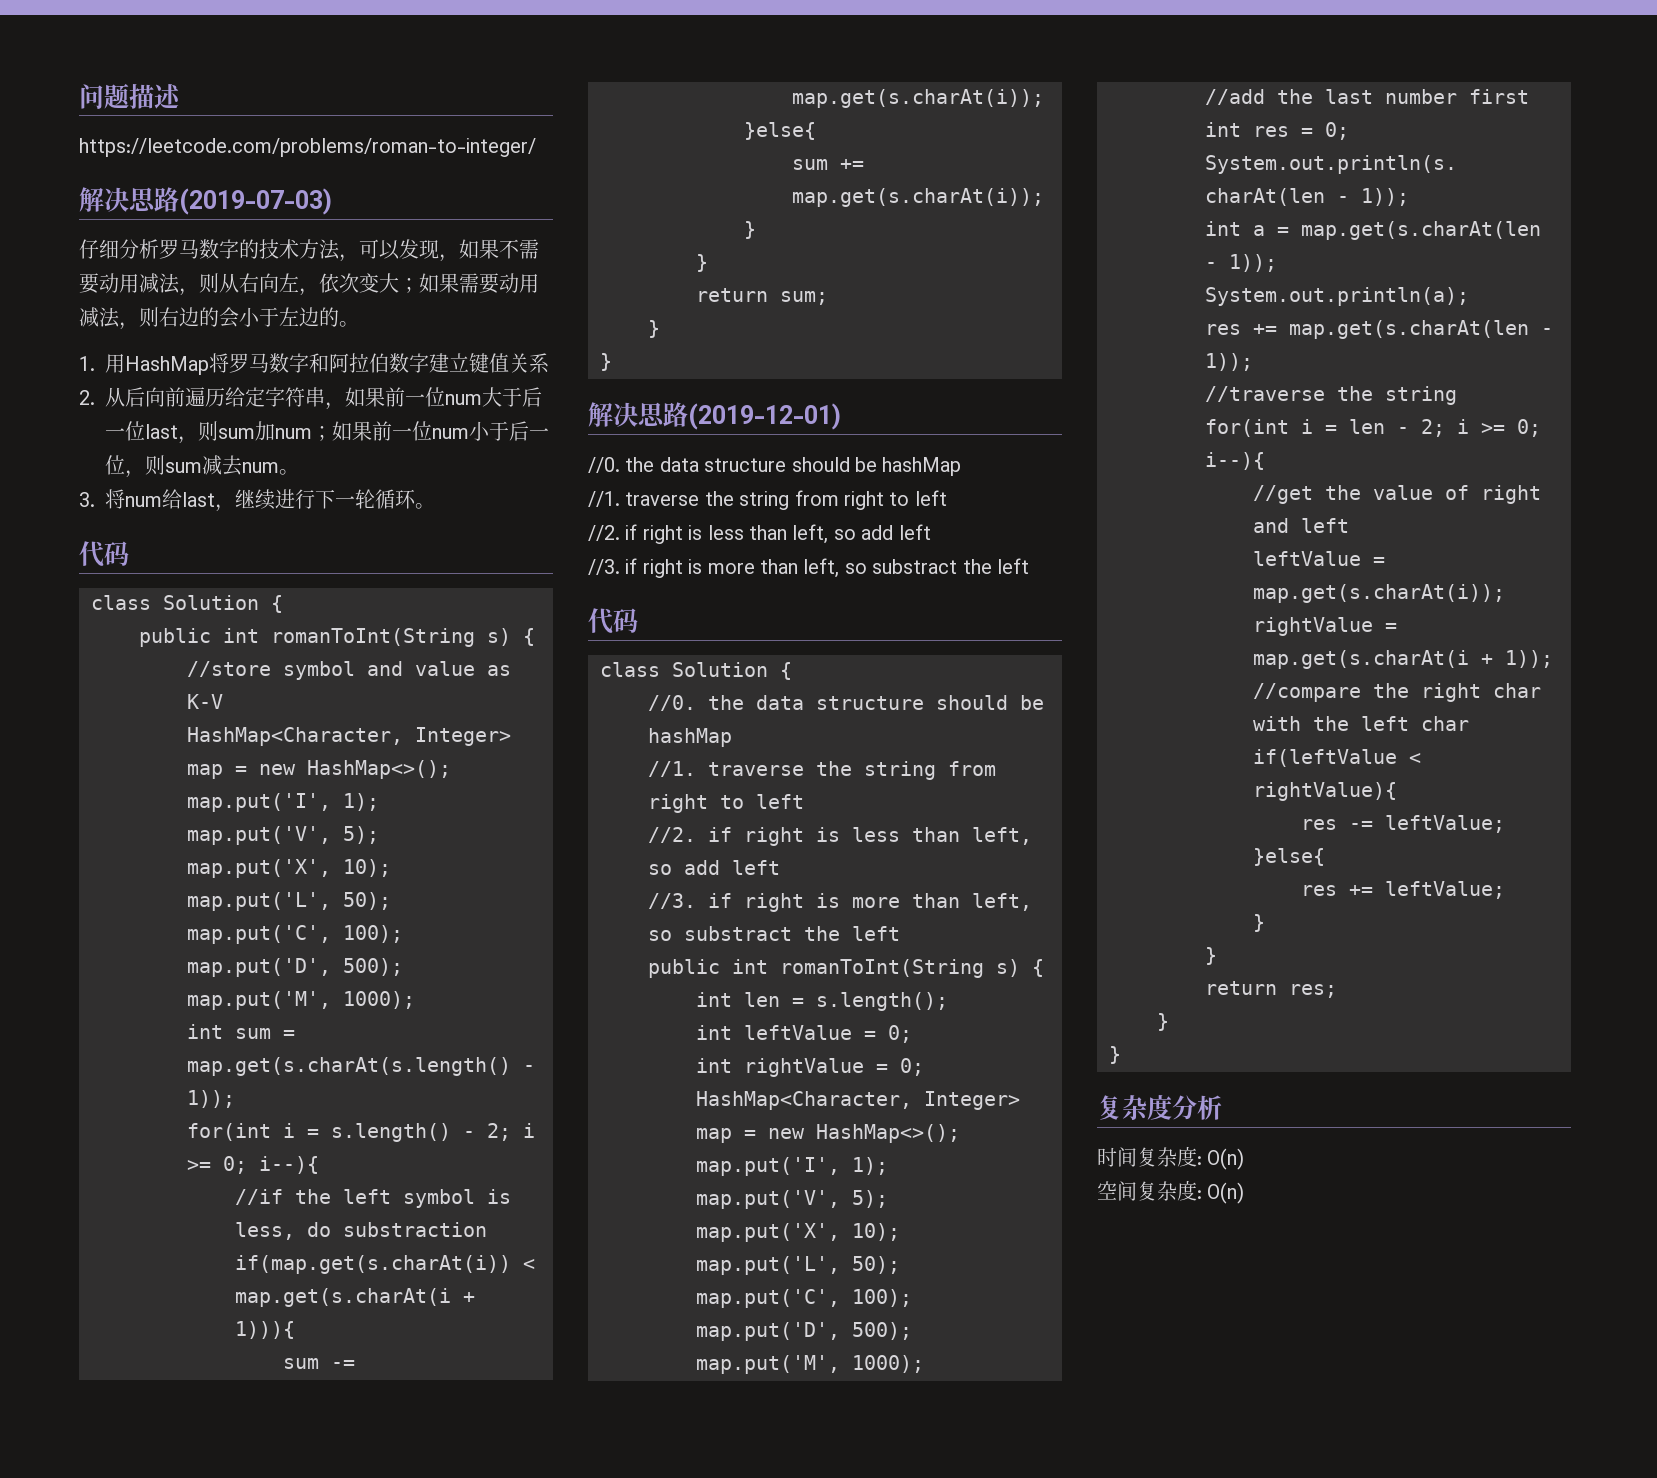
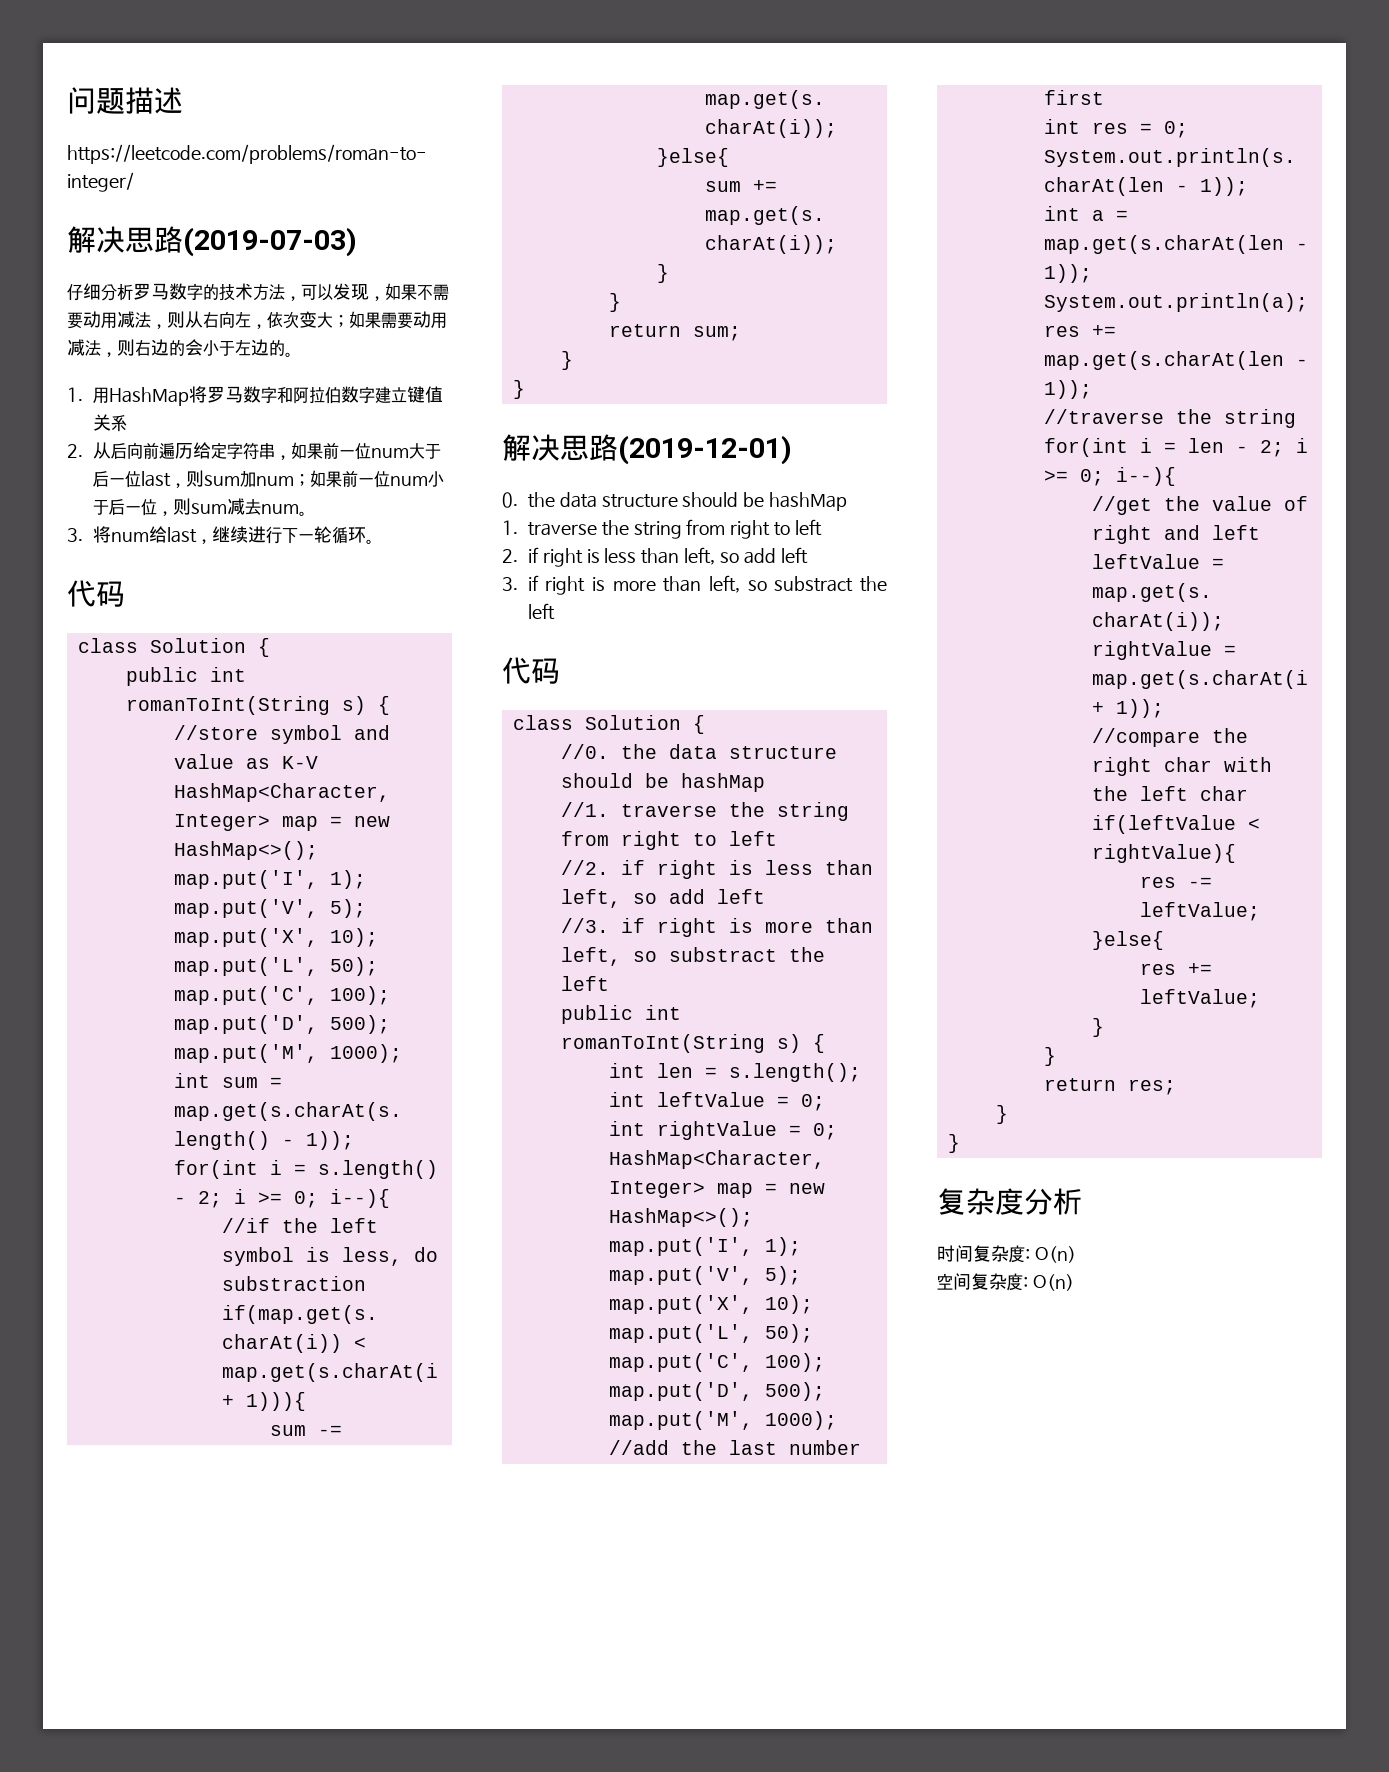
  解决思路(2019-12-01)
- //0. the data structure should be hashMap
- //1. traverse the string from right to left
- //2. if right is less than left, so add left
- //3. if right is more than left, so substract the left
+ 0. the data structure should be hashMap
+ 1. traverse the string from right to left
+ 2. if right is less than left, so add left
+ 3. if right is more than left, so substract the left

